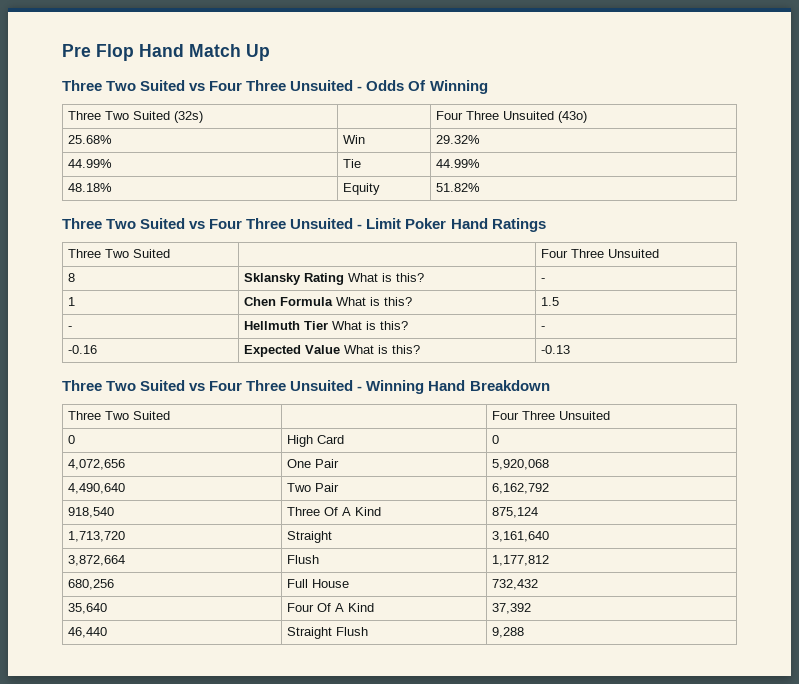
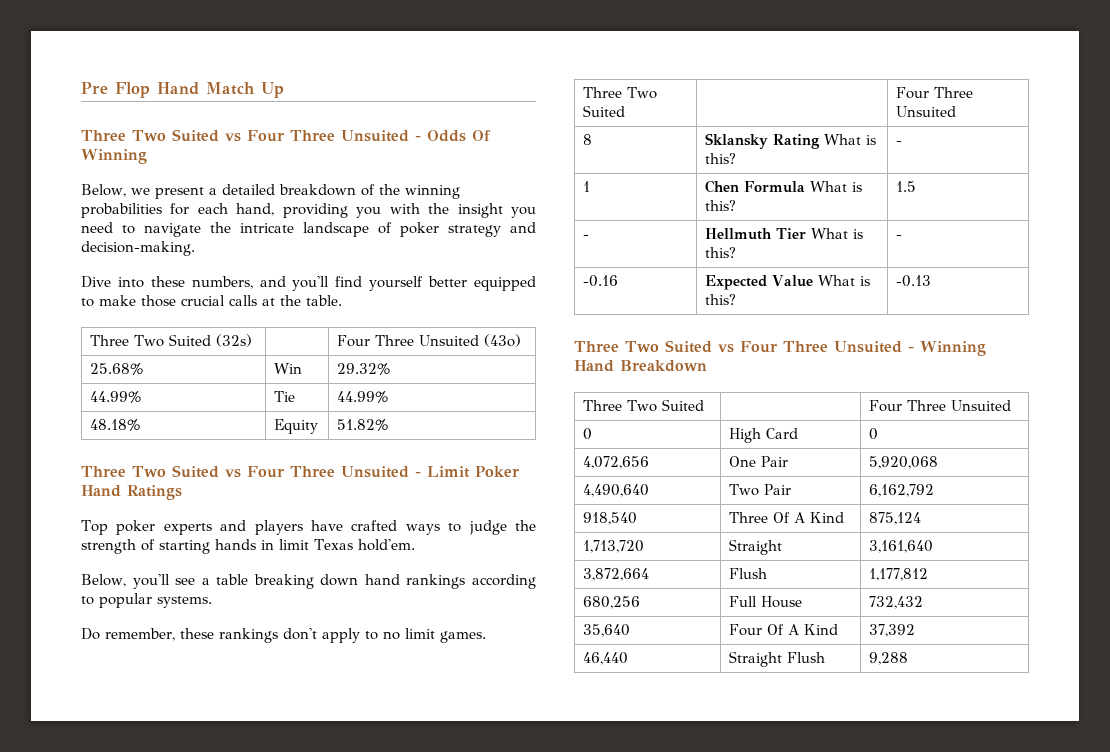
+ Below, we present a detailed breakdown of the winning probabilities for each hand, providing you with the insight you need to navigate the intricate landscape of poker strategy and decision-making.
+ Dive into these numbers, and you'll find yourself better equipped to make those crucial calls at the table.
+ Top poker experts and players have crafted ways to judge the strength of starting hands in limit Texas hold'em.
+ Below, you'll see a table breaking down hand rankings according to popular systems.
+ Do remember, these rankings don't apply to no limit games.

